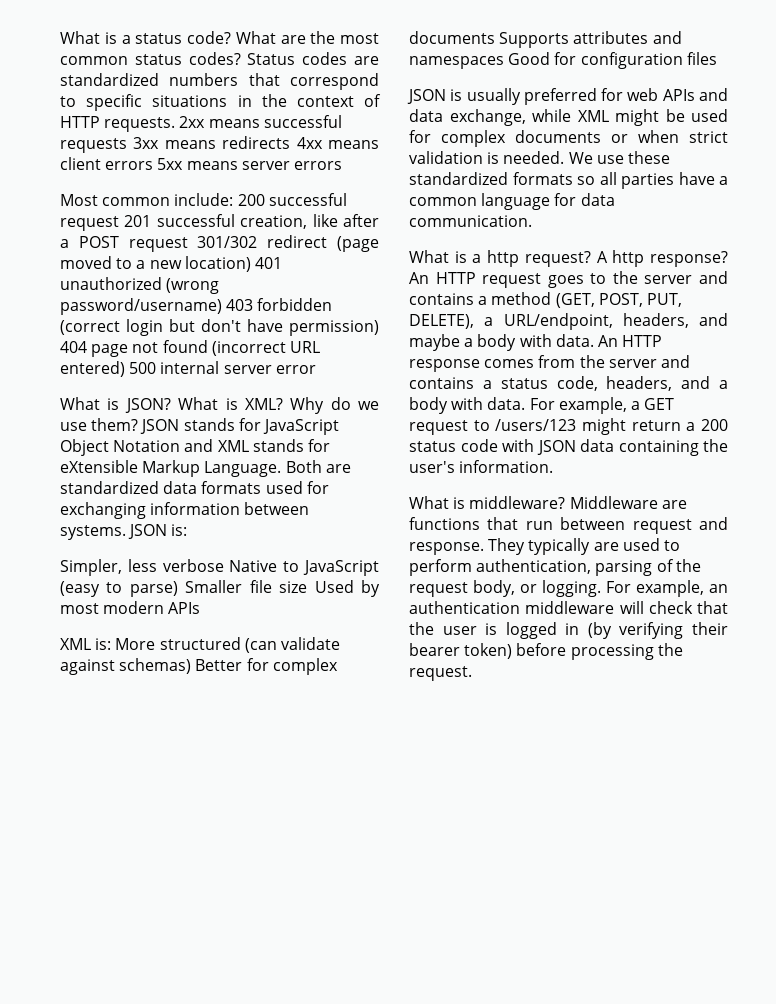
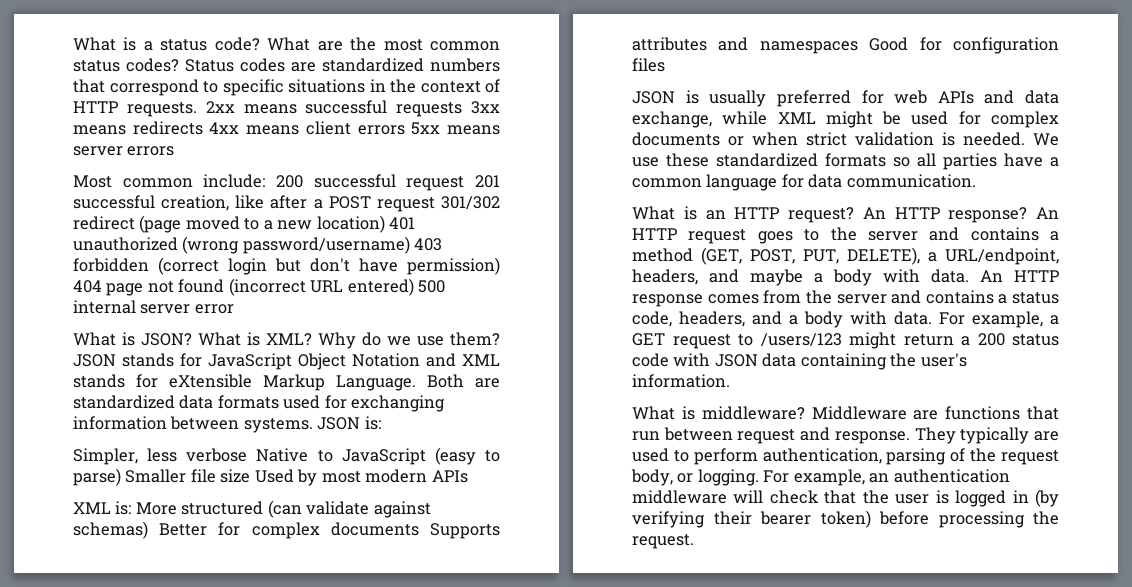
- What is a http request? A http response?
+ What is an HTTP request? An HTTP response?

